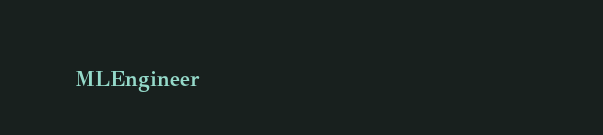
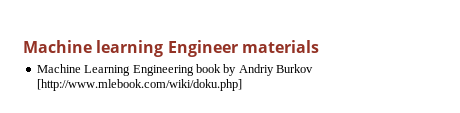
- MLEngineer
+ Machine learning Engineer materials
+ Machine Learning Engineering book by Andriy Burkov [http://www.mlebook.com/wiki/doku.php]

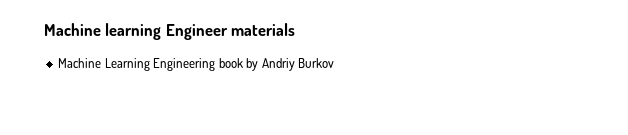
- Machine Learning Engineering book by Andriy Burkov [http://www.mlebook.com/wiki/doku.php]
+ Machine Learning Engineering book by Andriy Burkov

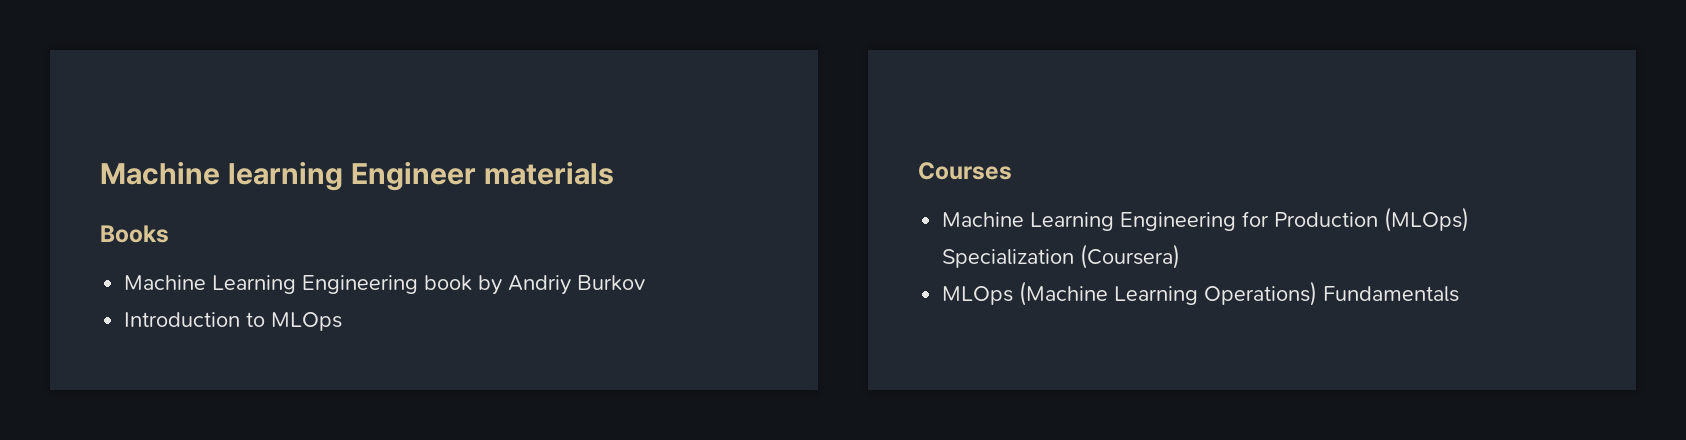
+ Books
+ Introduction to MLOps
+ Courses
+ Machine Learning Engineering for Production (MLOps) Specialization (Coursera)
+ MLOps (Machine Learning Operations) Fundamentals

